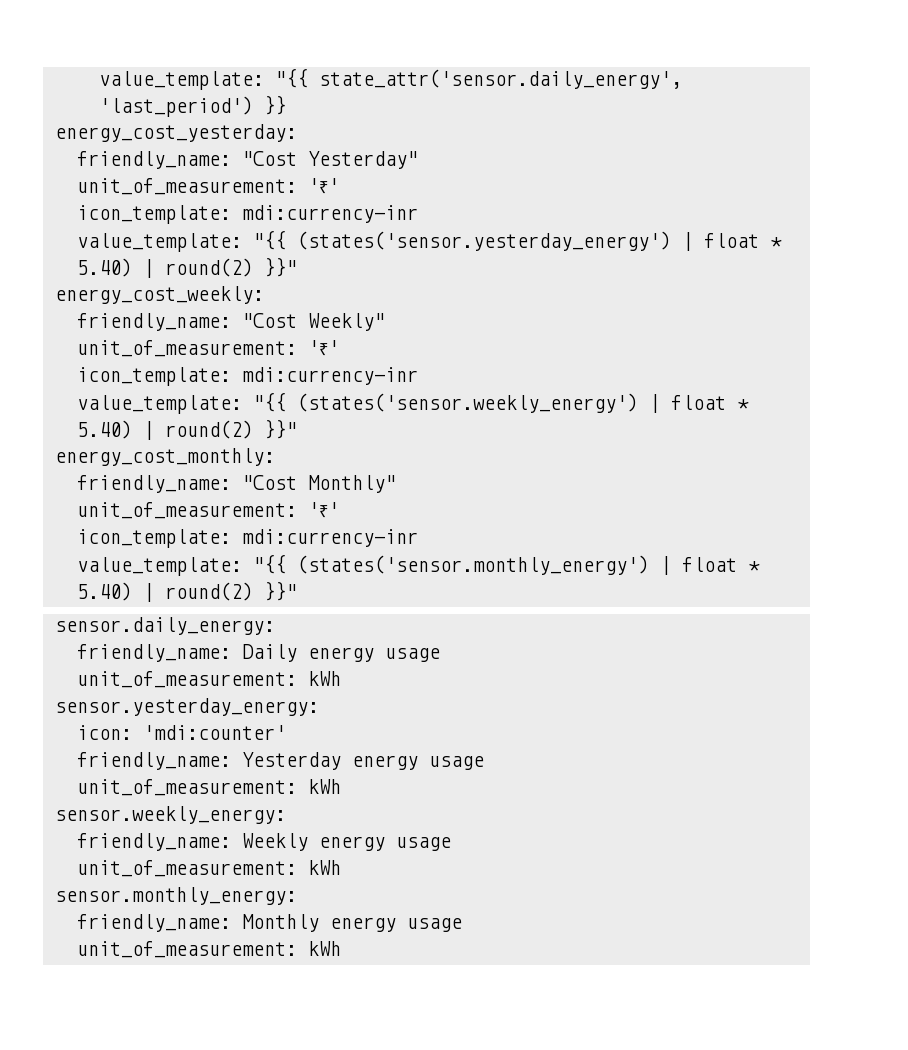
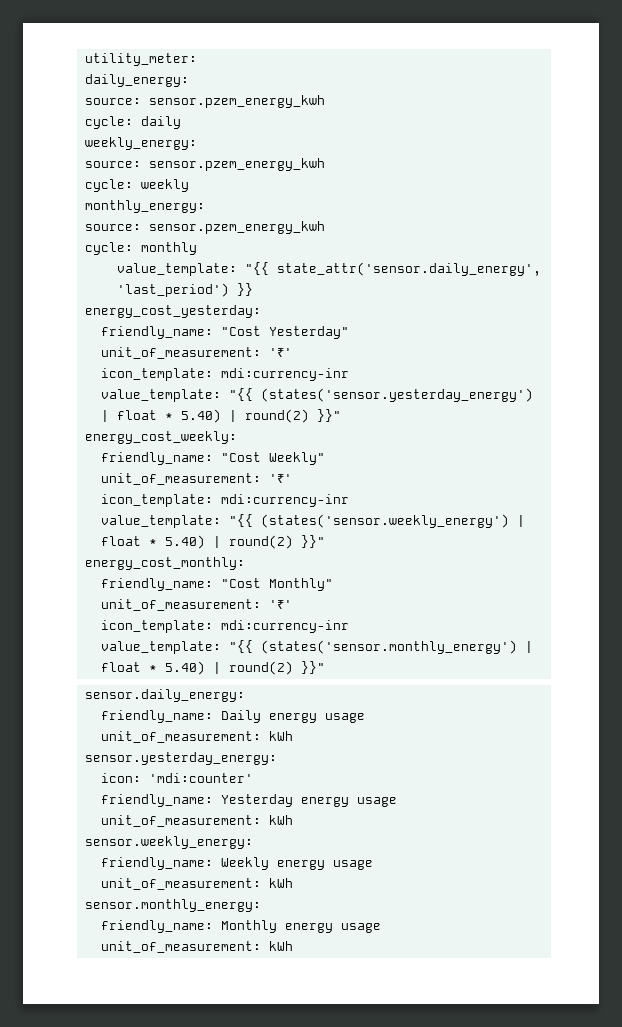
+ utility_meter:
+ daily_energy:
+ source: sensor.pzem_energy_kwh
+ cycle: daily
+ weekly_energy:
+ source: sensor.pzem_energy_kwh
+ cycle: weekly
+ monthly_energy:
+ source: sensor.pzem_energy_kwh
+ cycle: monthly

